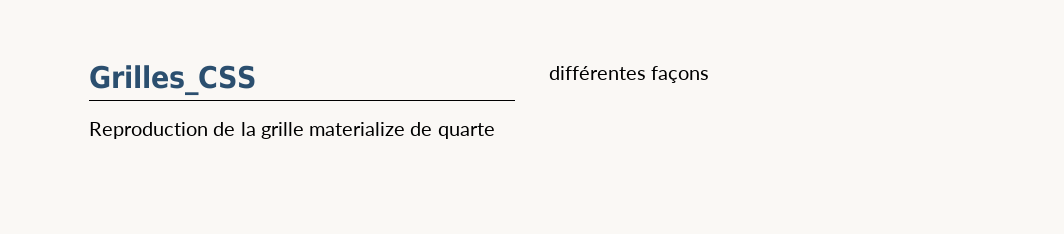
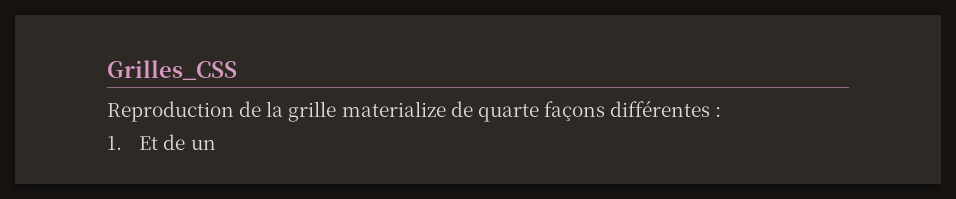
- Reproduction de la grille materialize de quarte différentes façons
+ Reproduction de la grille materialize de quarte façons différentes :
+ 1. Et de un

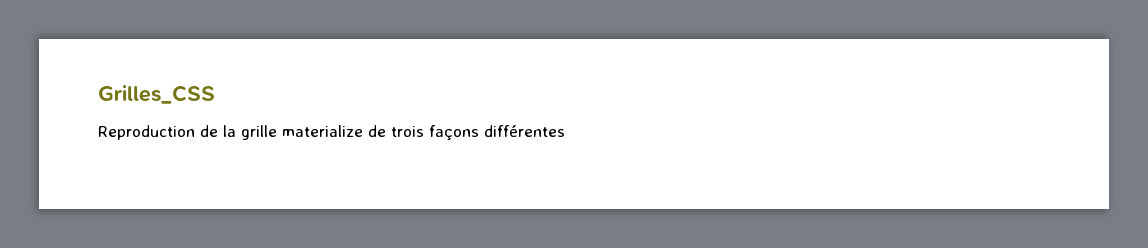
- Reproduction de la grille materialize de quarte façons différentes :
- 1. Et de un
+ Reproduction de la grille materialize de trois façons différentes

